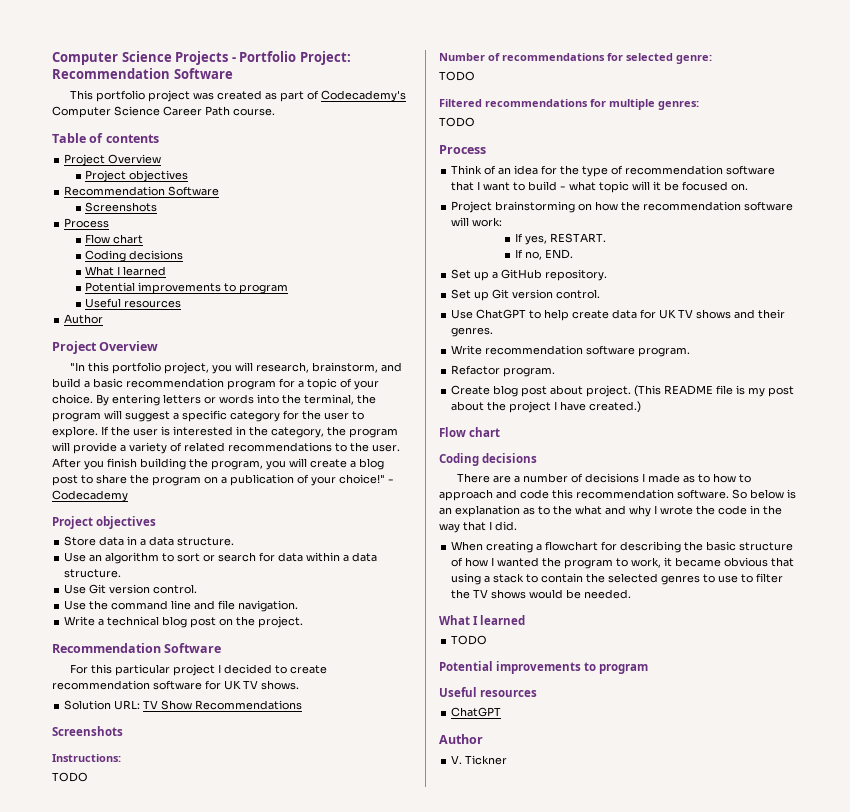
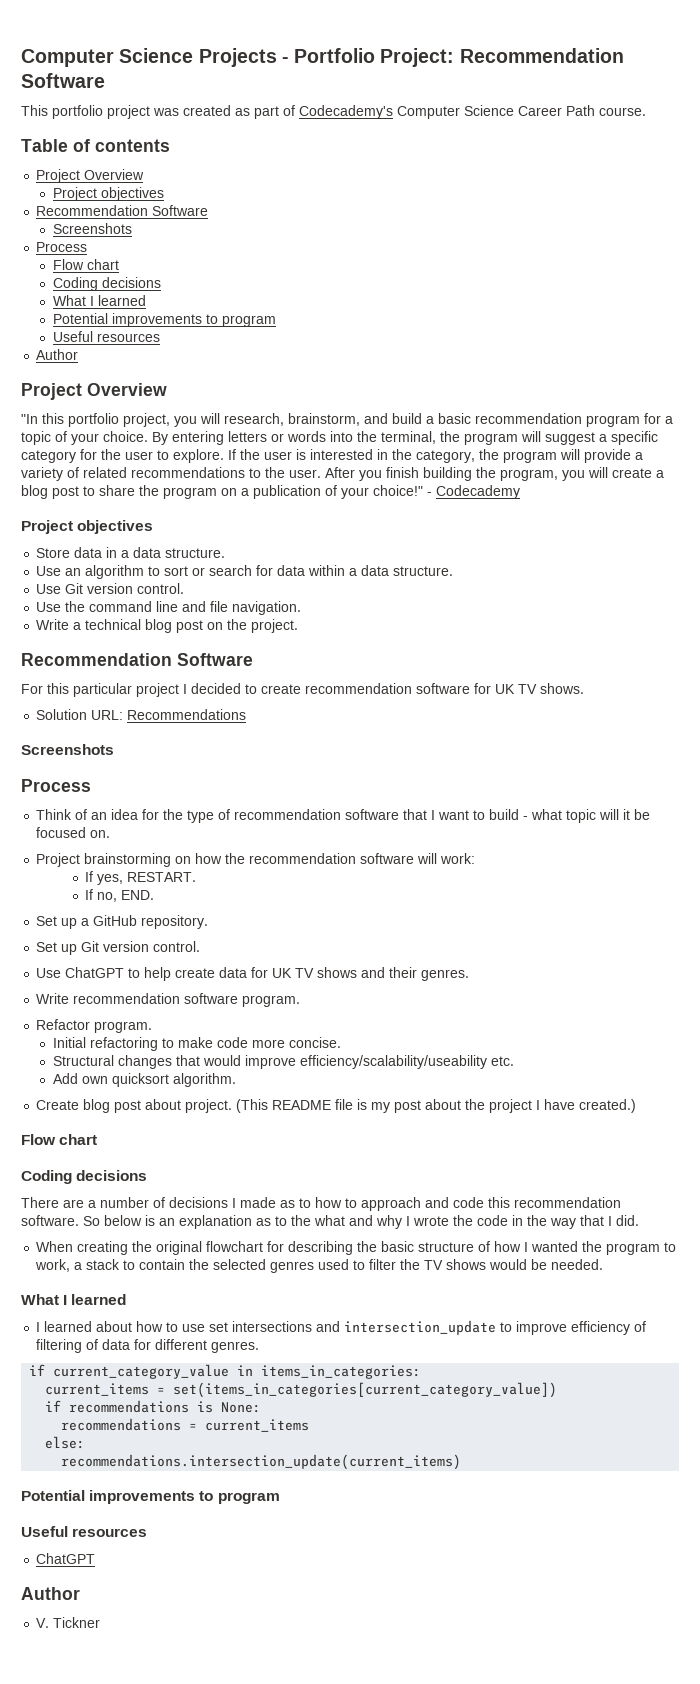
- Solution URL: TV Show Recommendations
+ Solution URL: Recommendations
- Instructions:
- TODO
- Number of recommendations for selected genre:
- TODO
- Filtered recommendations for multiple genres:
- TODO
+ Initial refactoring to make code more concise.
+ Structural changes that would improve efficiency/scalability/useability etc.
+ Add own quicksort algorithm.
- When creating a flowchart for describing the basic structure of how I wanted the program to work, it became obvious that using a stack to contain the selected genres to use to filter the TV shows would be needed.
+ When creating the original flowchart for describing the basic structure of how I wanted the program to work, a stack to contain the selected genres used to filter the TV shows would be needed.
  What I learned
- TODO
+ I learned about how to use set intersections and intersection_update to improve efficiency of filtering of data for different genres.
+ if current_category_value in items_in_categories:
+ current_items = set(items_in_categories[current_category_value])
+ if recommendations is None:
+ recommendations = current_items
+ else:
+ recommendations.intersection_update(current_items)

